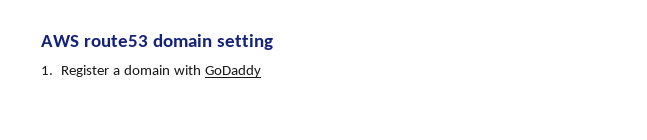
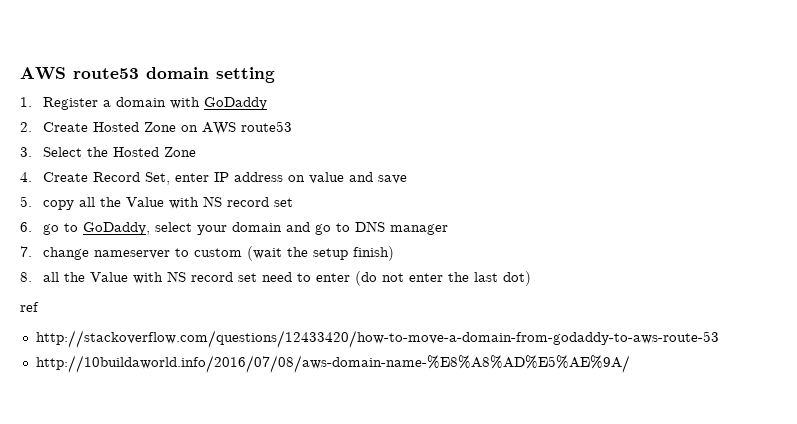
+ 2. Create Hosted Zone on AWS route53
+ 3. Select the Hosted Zone
+ 4. Create Record Set, enter IP address on value and save
+ 5. copy all the Value with NS record set
+ 6. go to GoDaddy, select your domain and go to DNS manager
+ 7. change nameserver to custom (wait the setup finish)
+ 8. all the Value with NS record set need to enter (do not enter the last dot)
+ ref
+ http://stackoverflow.com/questions/12433420/how-to-move-a-domain-from-godaddy-to-aws-route-53
+ http://10buildaworld.info/2016/07/08/aws-domain-name-%E8%A8%AD%E5%AE%9A/

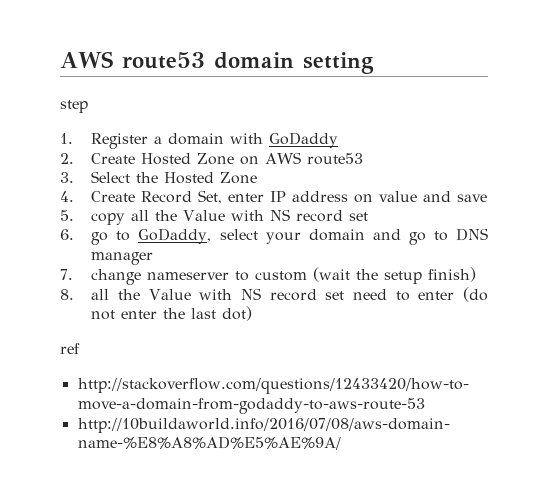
+ step

